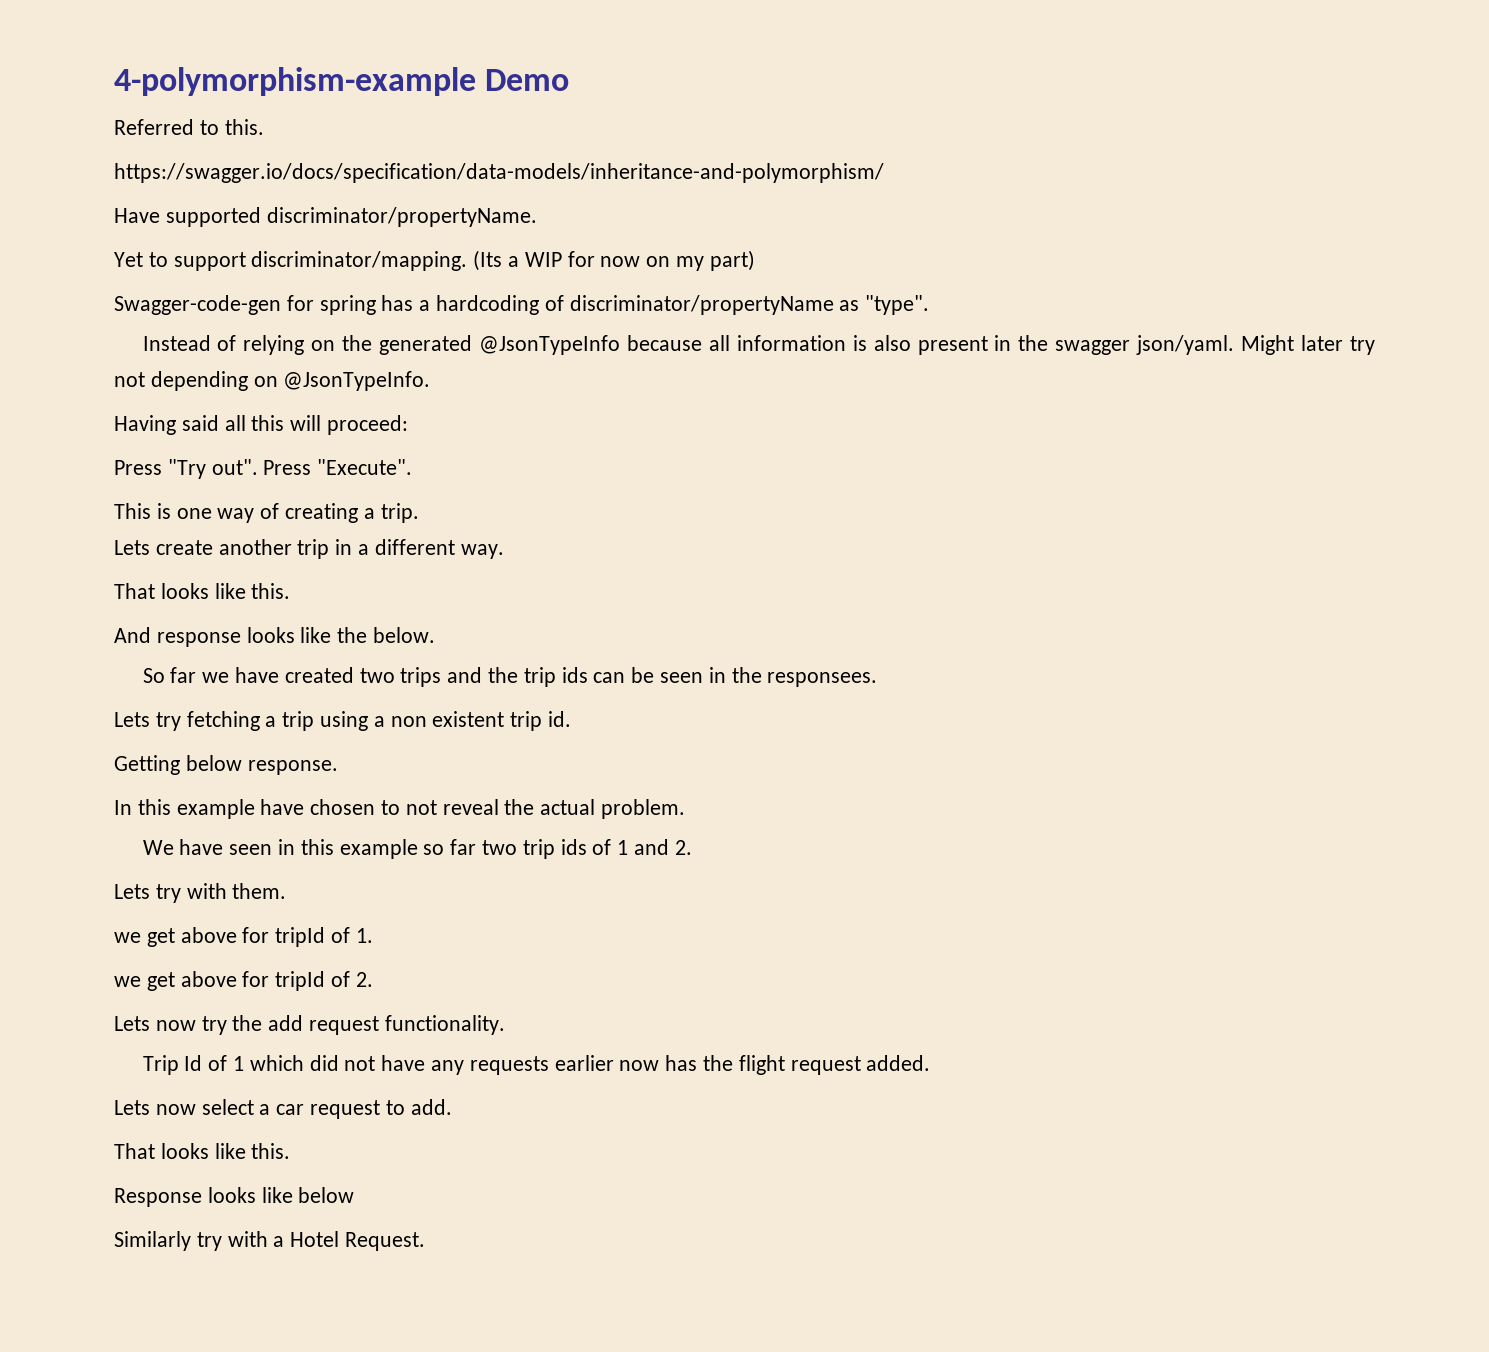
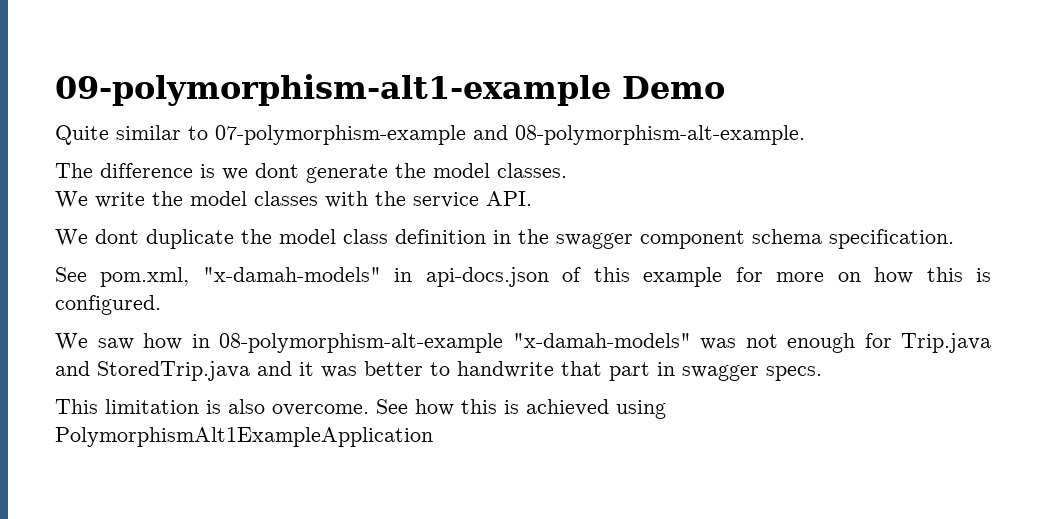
- 4-polymorphism-example Demo
+ 09-polymorphism-alt1-example Demo
- Referred to this.
- https://swagger.io/docs/specification/data-models/inheritance-and-polymorphism/
- Have supported discriminator/propertyName.
- Yet to support discriminator/mapping. (Its a WIP for now on my part)
- Swagger-code-gen for spring has a hardcoding of discriminator/propertyName as "type".
- Instead of relying on the generated @JsonTypeInfo because all information is also present in the swagger json/yaml. Might later try not depending on @JsonTypeInfo.
- Having said all this will proceed:
- Press "Try out". Press "Execute".
- This is one way of creating a trip.
- Lets create another trip in a different way.
- That looks like this.
- And response looks like the below.
- So far we have created two trips and the trip ids can be seen in the responsees.
- Lets try fetching a trip using a non existent trip id.
- Getting below response.
- In this example have chosen to not reveal the actual problem.
- We have seen in this example so far two trip ids of 1 and 2.
- Lets try with them.
- we get above for tripId of 1.
- we get above for tripId of 2.
- Lets now try the add request functionality.
- Trip Id of 1 which did not have any requests earlier now has the flight request added.
- Lets now select a car request to add.
- That looks like this.
- Response looks like below
- Similarly try with a Hotel Request.
+ Quite similar to 07-polymorphism-example and 08-polymorphism-alt-example.
+ The difference is we dont generate the model classes.
+ We write the model classes with the service API.
+ We dont duplicate the model class definition in the swagger component schema specification.
+ See pom.xml, "x-damah-models" in api-docs.json of this example for more on how this is configured.
+ We saw how in 08-polymorphism-alt-example "x-damah-models" was not enough for Trip.java and StoredTrip.java and it was better to handwrite that part in swagger specs.
+ This limitation is also overcome. See how this is achieved using PolymorphismAlt1ExampleApplication

